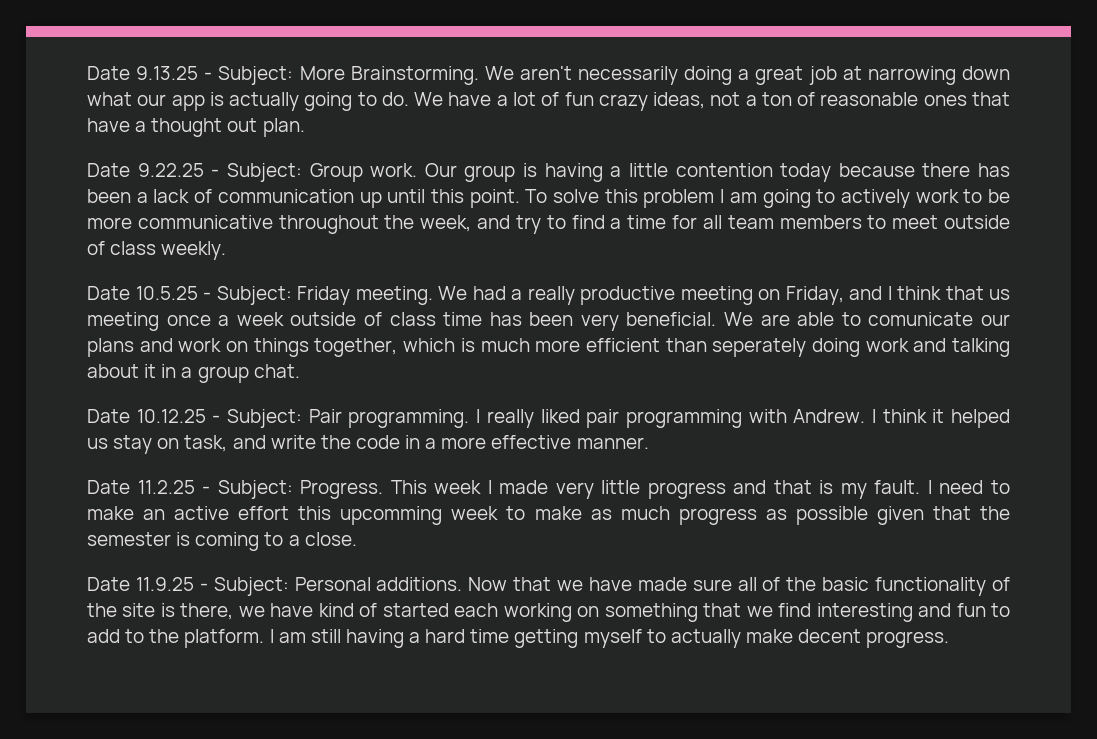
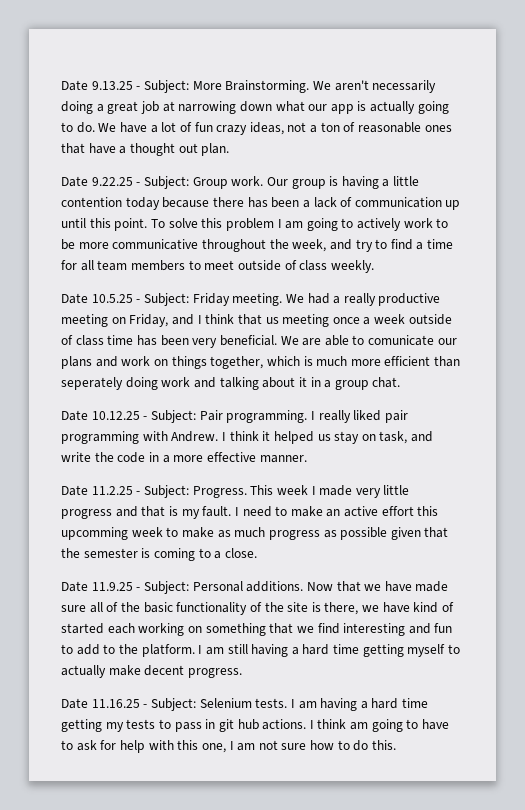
+ Date 11.16.25 - Subject: Selenium tests. I am having a hard time getting my tests to pass in git hub actions. I think am going to have to ask for help with this one, I am not sure how to do this.

